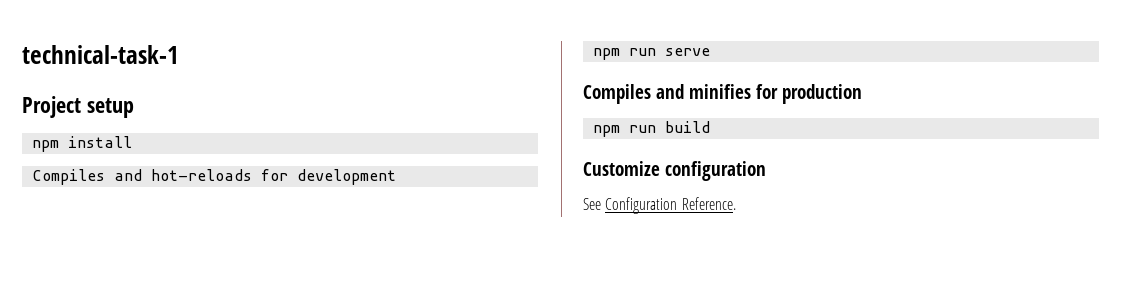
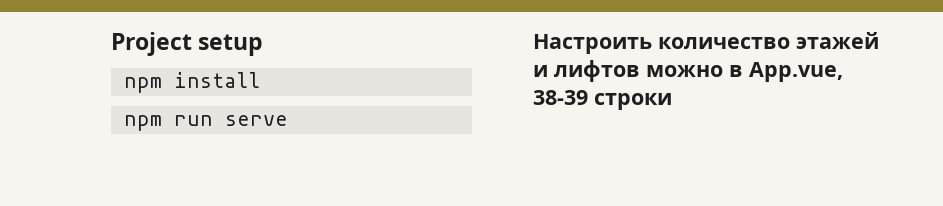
- technical-task-1
- Compiles and hot-reloads for development
  npm run serve
- Compiles and minifies for production
- npm run build
- Customize configuration
- See Configuration Reference.
+ Настроить количество этажей и лифтов можно в App.vue, 38-39 строки

